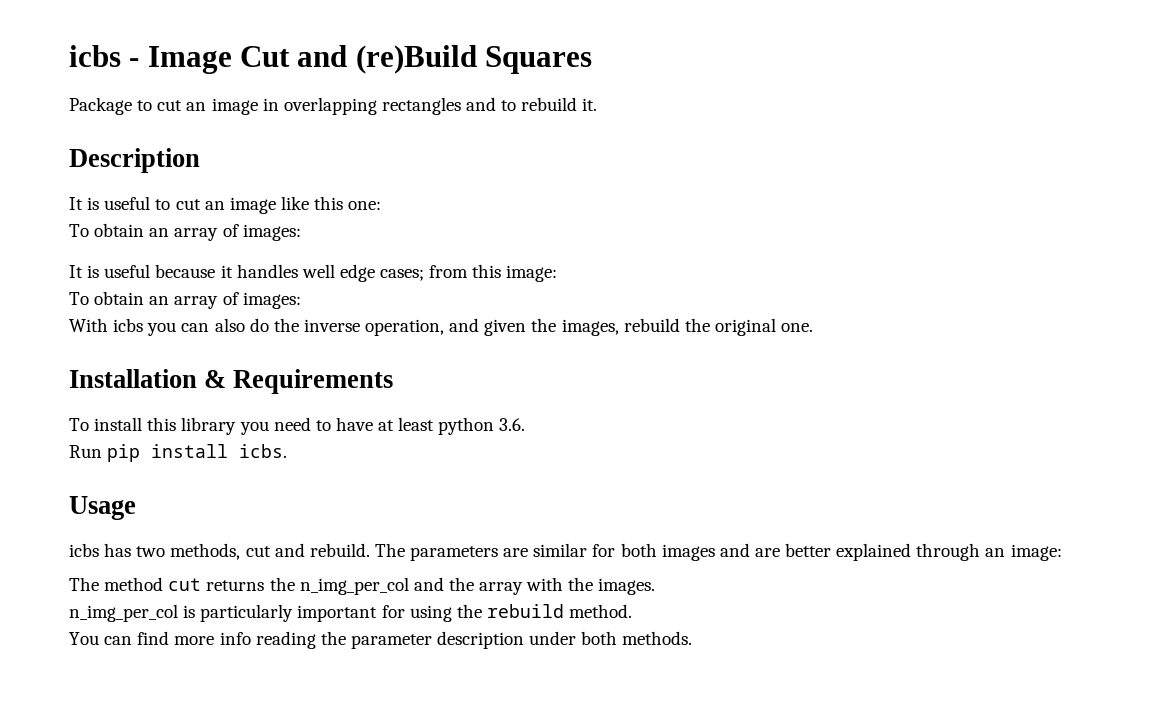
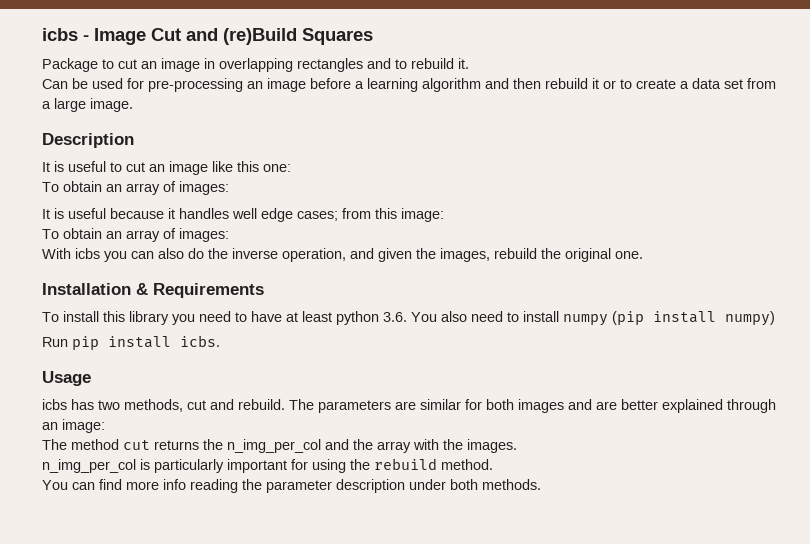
+ Can be used for pre-processing an image before a learning algorithm and then rebuild it or to create a data set from a large image.
- To install this library you need to have at least python 3.6.
+ To install this library you need to have at least python 3.6. You also need to install numpy (pip install numpy)

